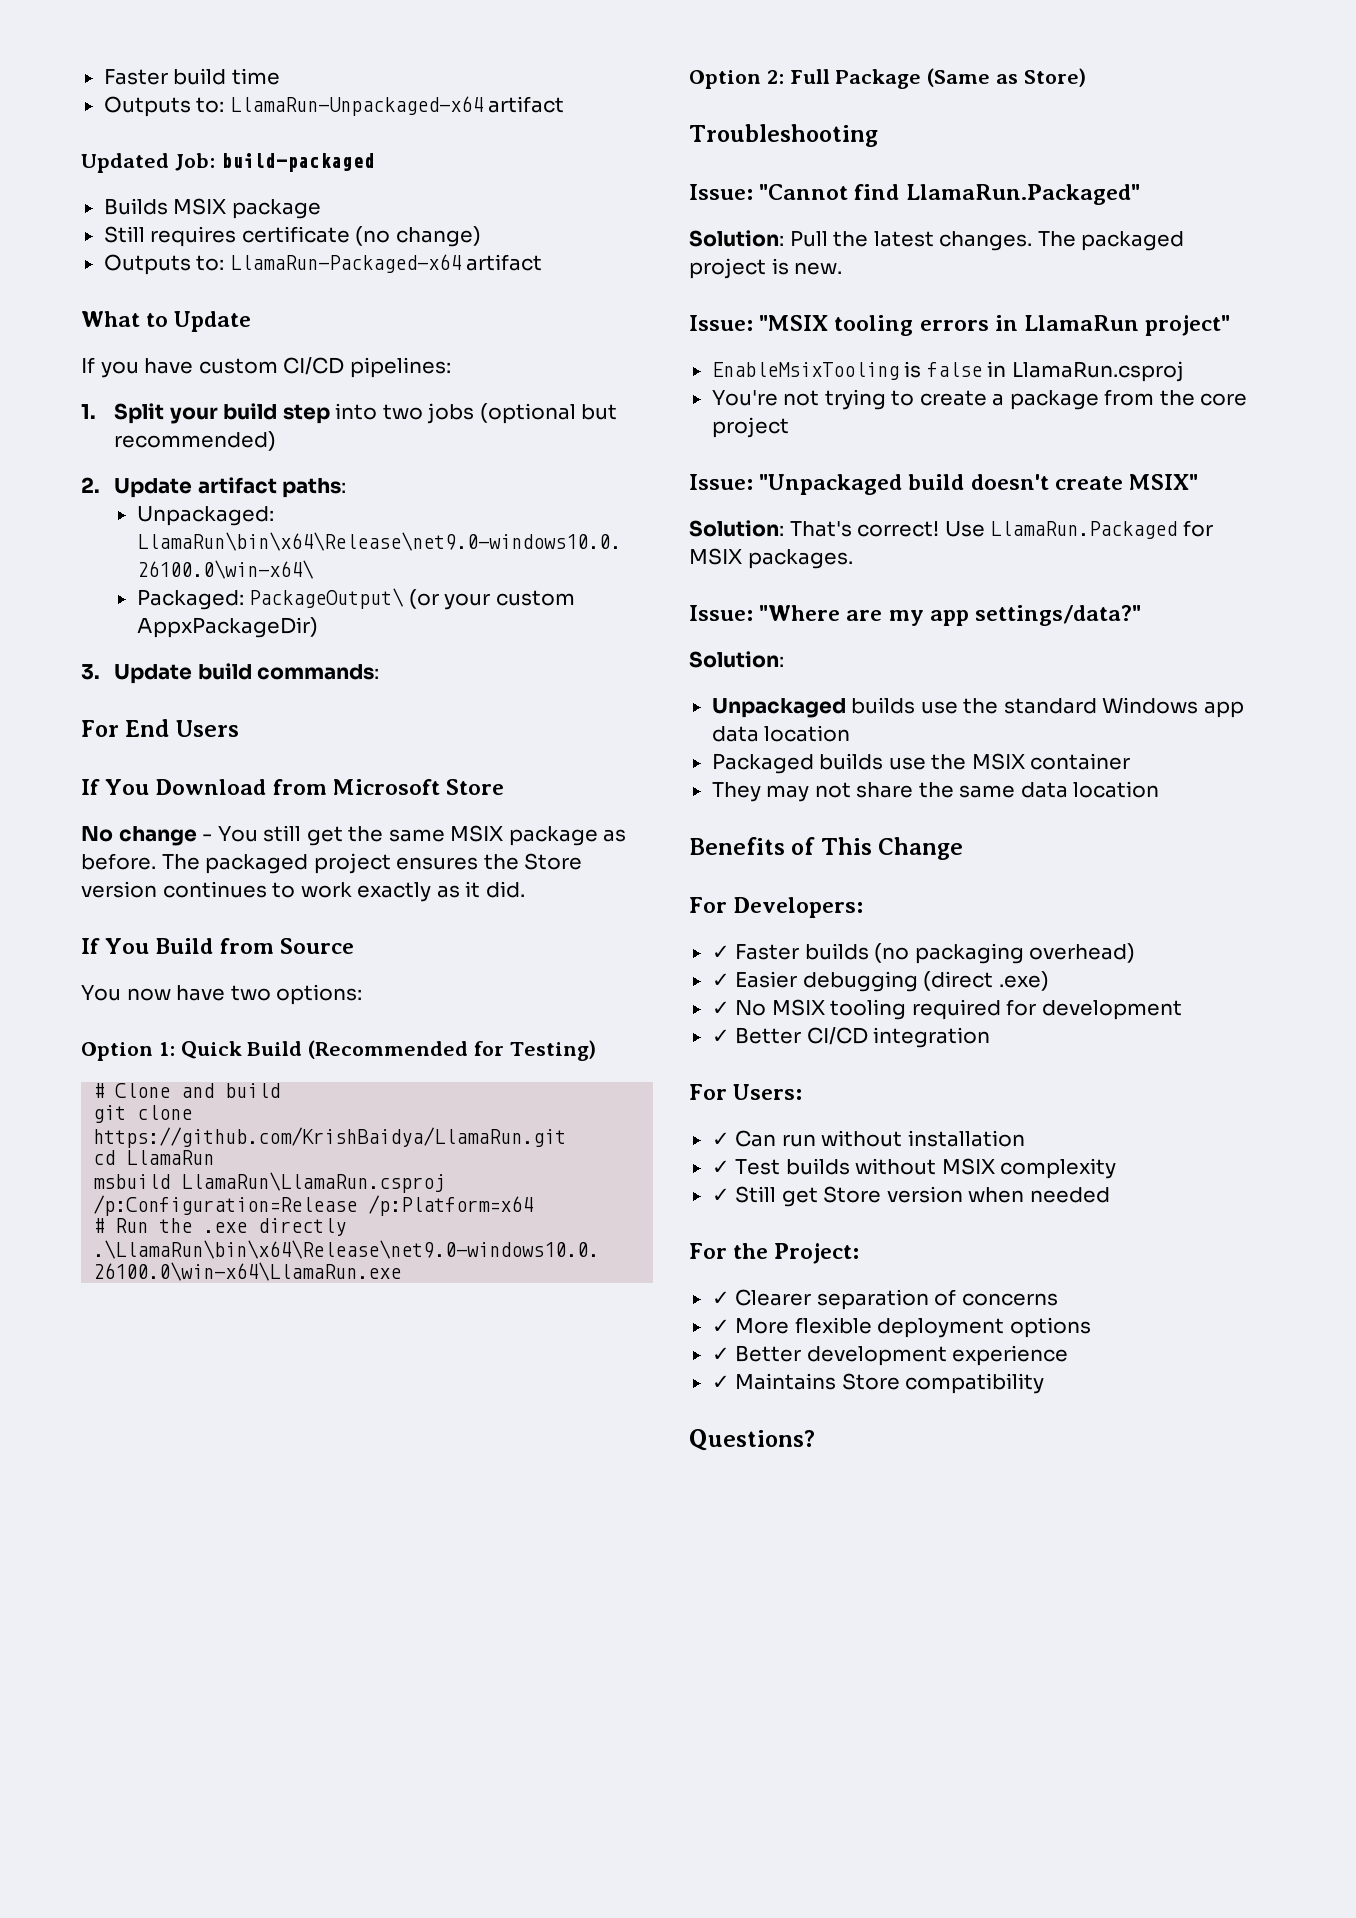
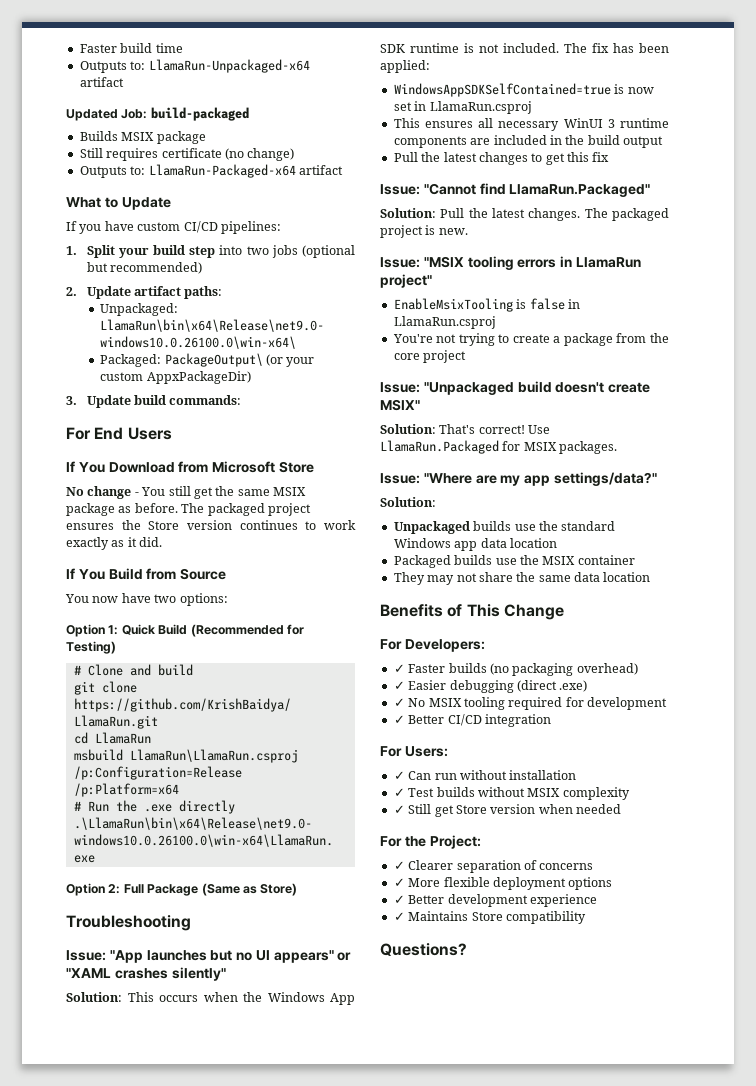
+ Issue: "App launches but no UI appears" or "XAML crashes silently"
+ Solution: This occurs when the Windows App SDK runtime is not included. The fix has been applied:
+ WindowsAppSDKSelfContained=true is now set in LlamaRun.csproj
+ This ensures all necessary WinUI 3 runtime components are included in the build output
+ Pull the latest changes to get this fix

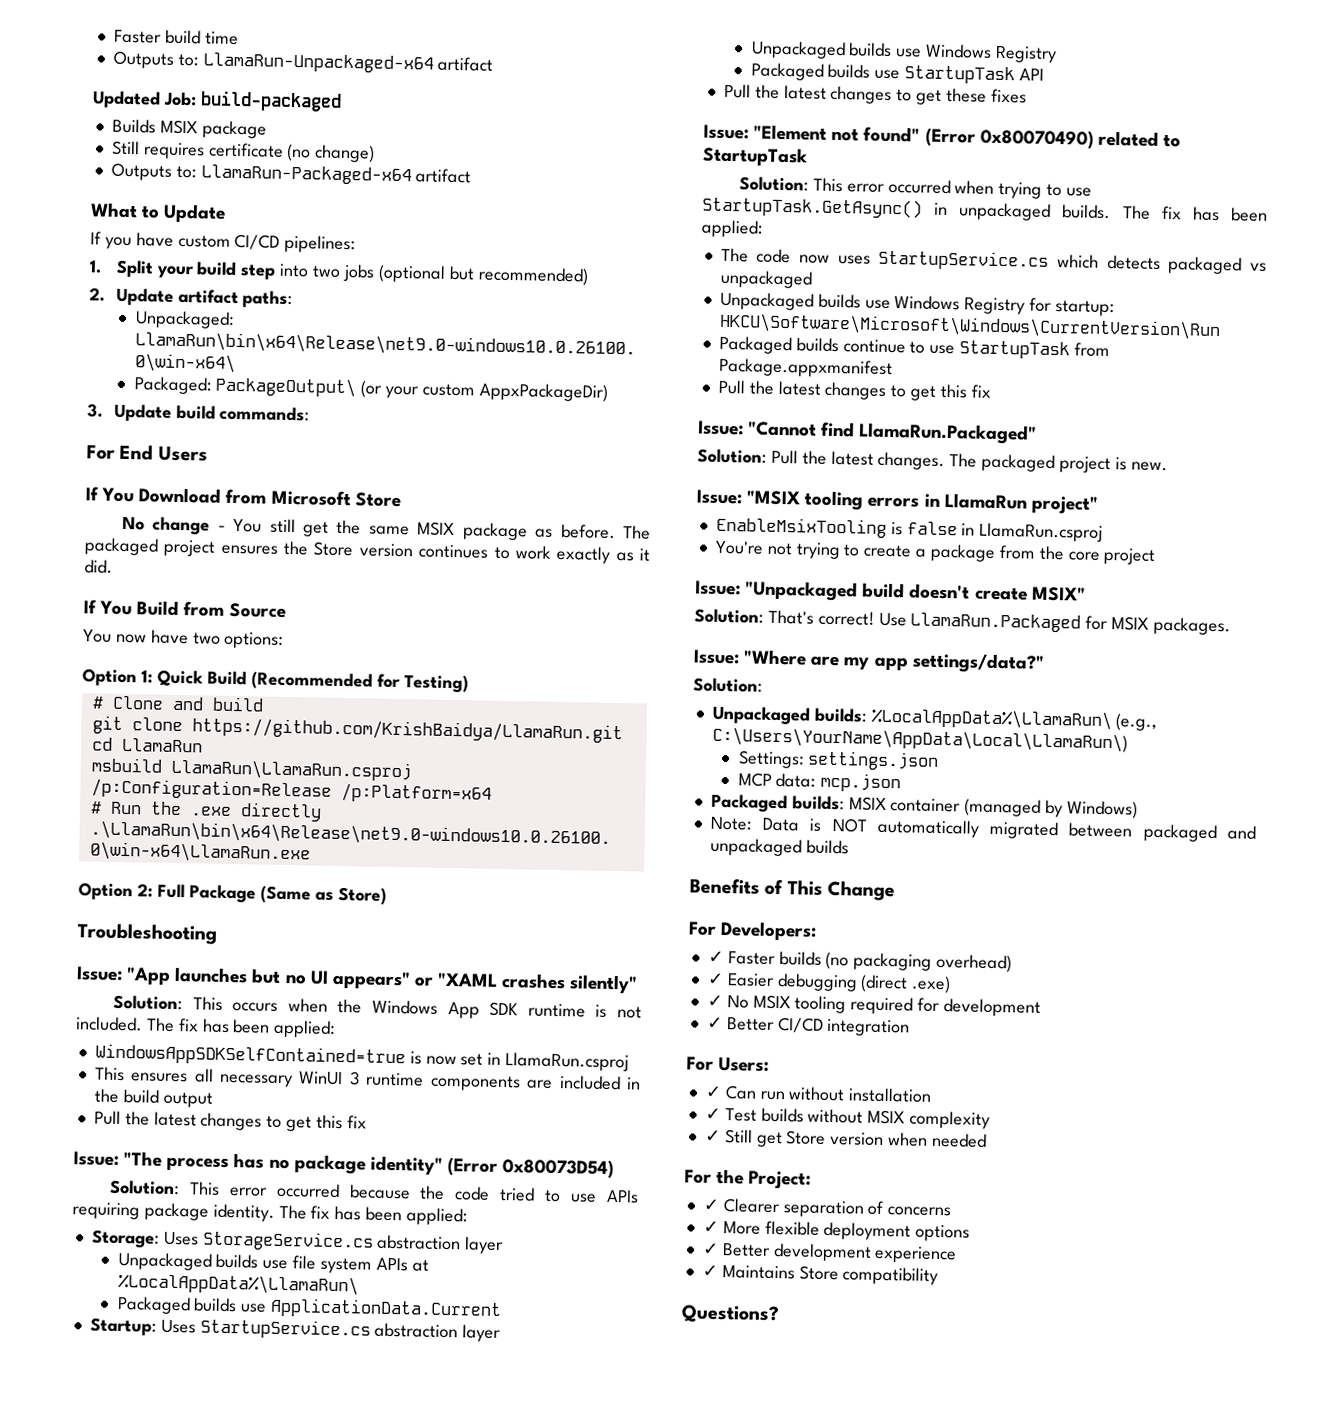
+ Issue: "The process has no package identity" (Error 0x80073D54)
+ Solution: This error occurred because the code tried to use APIs requiring package identity. The fix has been applied:
+ Storage: Uses StorageService.cs abstraction layer
+ Unpackaged builds use file system APIs at %LocalAppData%\LlamaRun\
+ Packaged builds use ApplicationData.Current
+ Startup: Uses StartupService.cs abstraction layer
+ Unpackaged builds use Windows Registry
+ Packaged builds use StartupTask API
+ Pull the latest changes to get these fixes
+ Issue: "Element not found" (Error 0x80070490) related to StartupTask
+ Solution: This error occurred when trying to use StartupTask.GetAsync() in unpackaged builds. The fix has been applied:
+ The code now uses StartupService.cs which detects packaged vs unpackaged
+ Unpackaged builds use Windows Registry for startup: HKCU\Software\Microsoft\Windows\CurrentVersion\Run
+ Packaged builds continue to use StartupTask from Package.appxmanifest
+ Pull the latest changes to get this fix
- Unpackaged builds use the standard Windows app data location
- Packaged builds use the MSIX container
- They may not share the same data location
+ Unpackaged builds: %LocalAppData%\LlamaRun\ (e.g., C:\Users\YourName\AppData\Local\LlamaRun\)
+ Settings: settings.json
+ MCP data: mcp.json
+ Packaged builds: MSIX container (managed by Windows)
+ Note: Data is NOT automatically migrated between packaged and unpackaged builds

